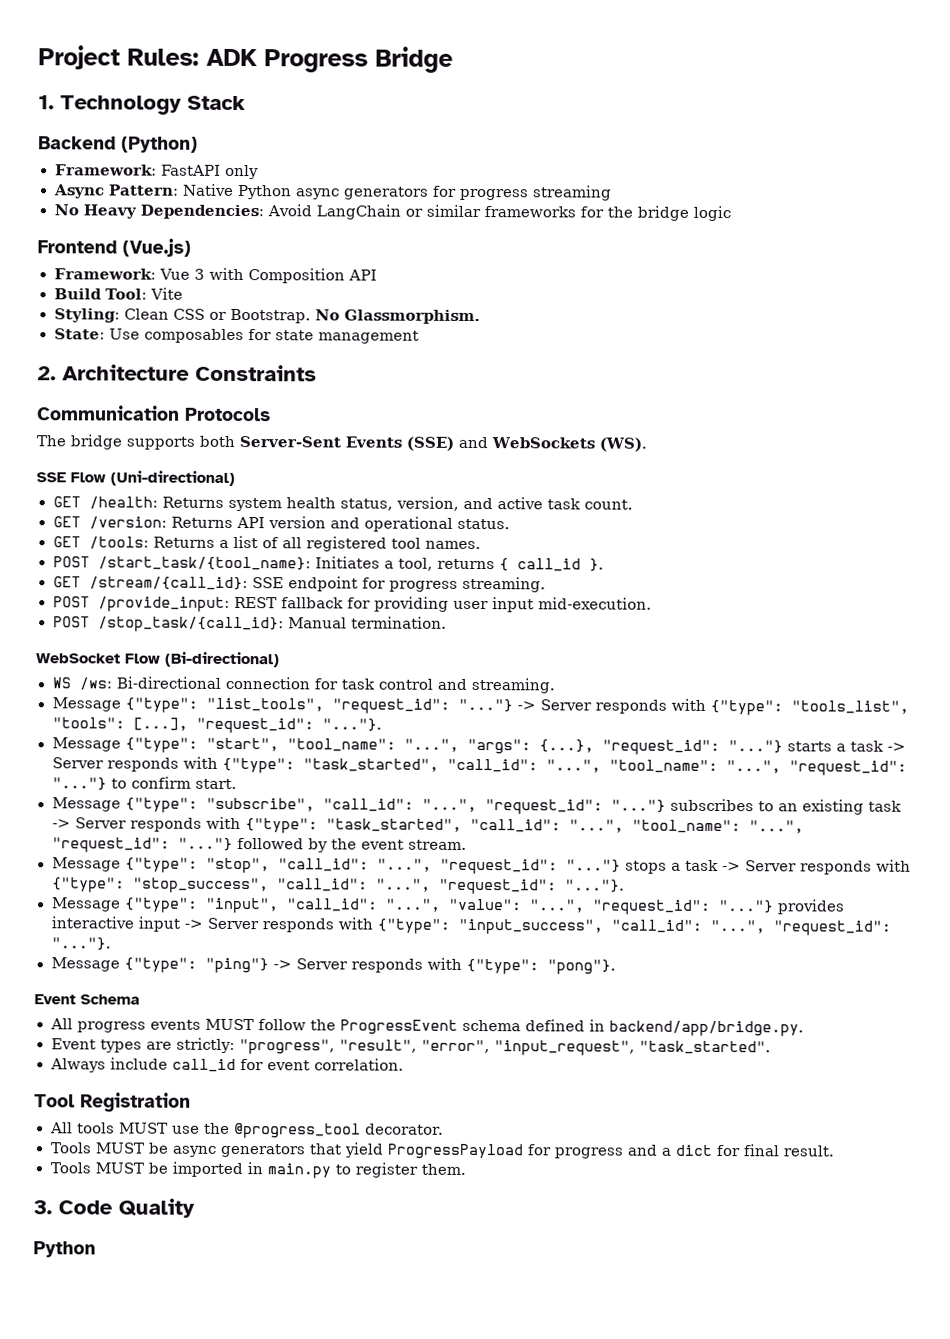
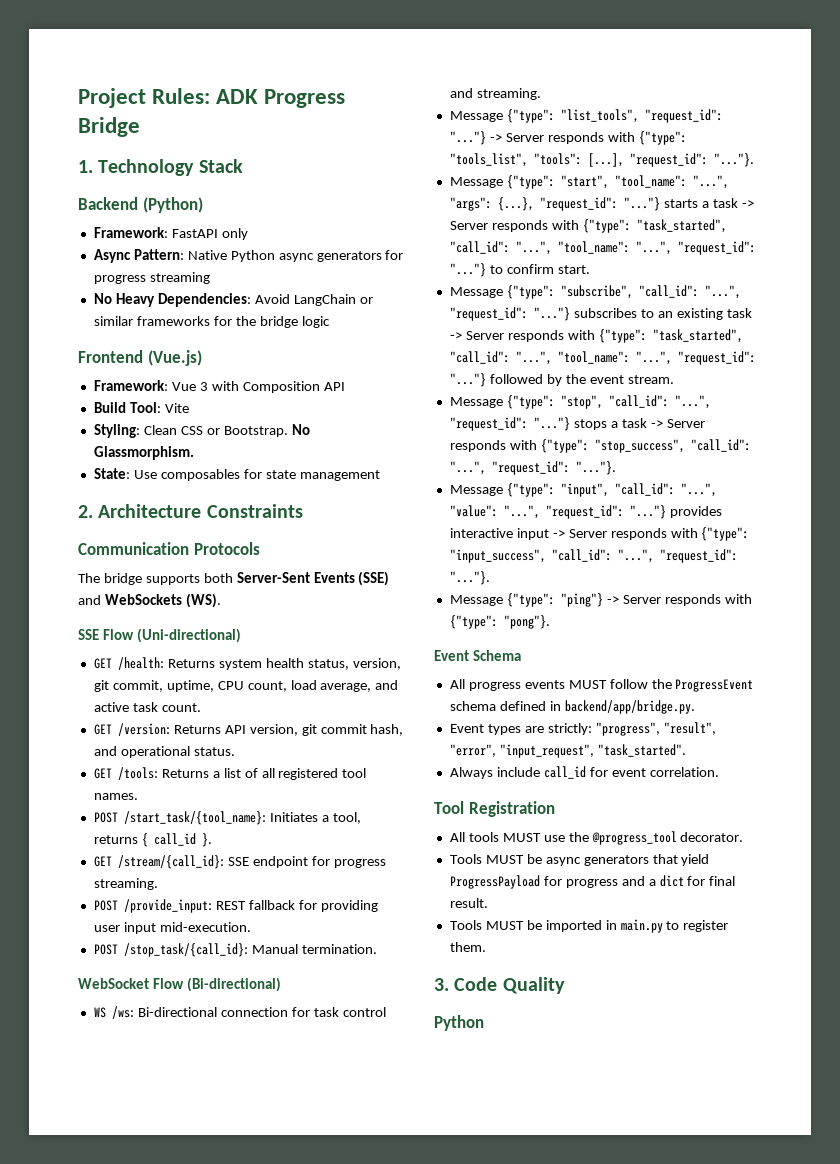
- GET /health: Returns system health status, version, and active task count.
+ GET /health: Returns system health status, version, git commit, uptime, CPU count, load average, and active task count.
- GET /version: Returns API version and operational status.
+ GET /version: Returns API version, git commit hash, and operational status.

